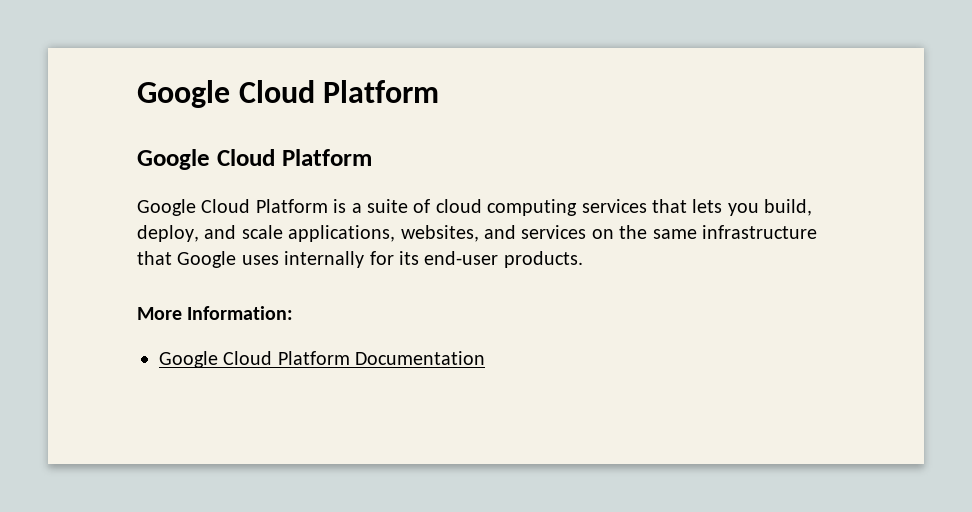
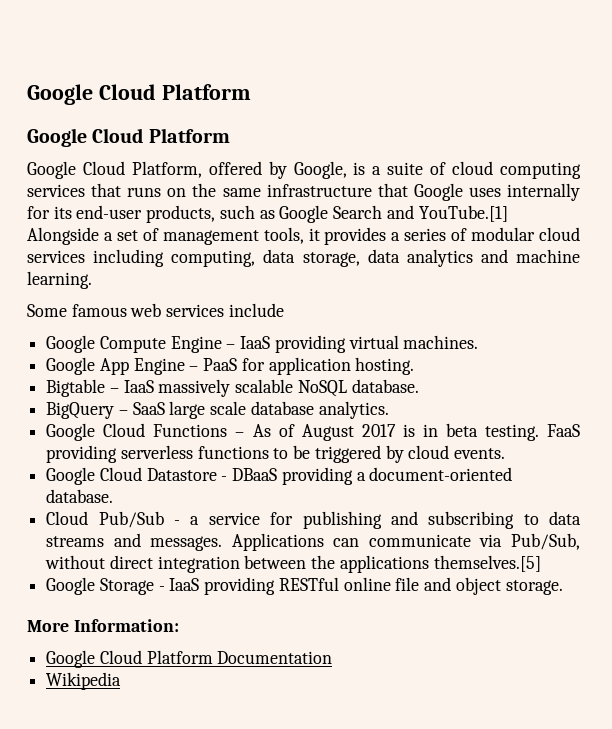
- Google Cloud Platform is a suite of cloud computing services that lets you build, deploy, and scale applications, websites, and services on the same infrastructure that Google uses internally for its end-user products.
+ Google Cloud Platform, offered by Google, is a suite of cloud computing services that runs on the same infrastructure that Google uses internally for its end-user products, such as Google Search and YouTube.[1] Alongside a set of management tools, it provides a series of modular cloud services including computing, data storage, data analytics and machine learning.
+ Some famous web services include
+ Google Compute Engine – IaaS providing virtual machines.
+ Google App Engine – PaaS for application hosting.
+ Bigtable – IaaS massively scalable NoSQL database.
+ BigQuery – SaaS large scale database analytics.
+ Google Cloud Functions – As of August 2017 is in beta testing. FaaS providing serverless functions to be triggered by cloud events.
+ Google Cloud Datastore - DBaaS providing a document-oriented database.
+ Cloud Pub/Sub - a service for publishing and subscribing to data streams and messages. Applications can communicate via Pub/Sub, without direct integration between the applications themselves.[5]
+ Google Storage - IaaS providing RESTful online file and object storage.
+ Wikipedia

